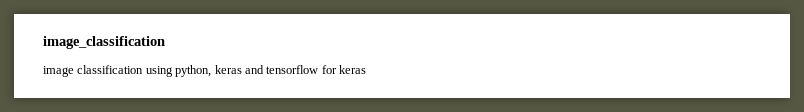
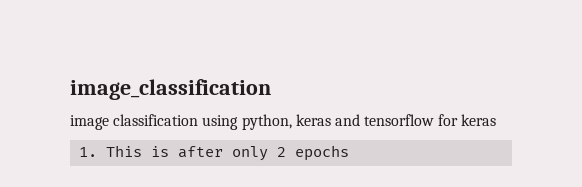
+ 1. This is after only 2 epochs

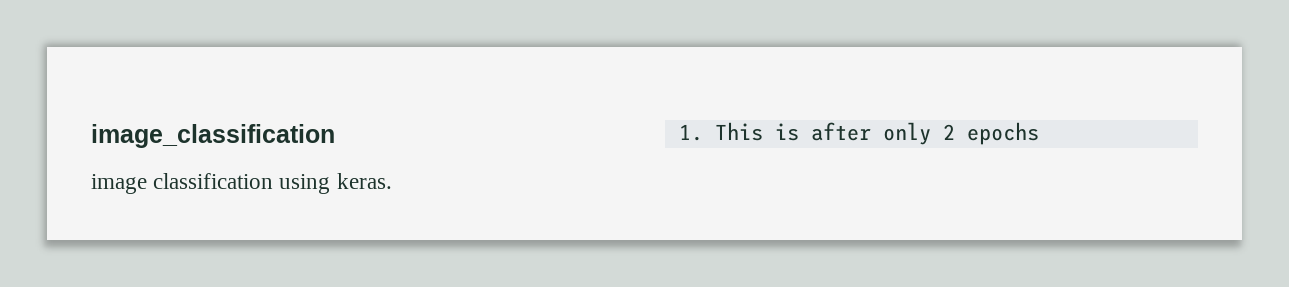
- image classification using python, keras and tensorflow for keras
+ image classification using keras.

